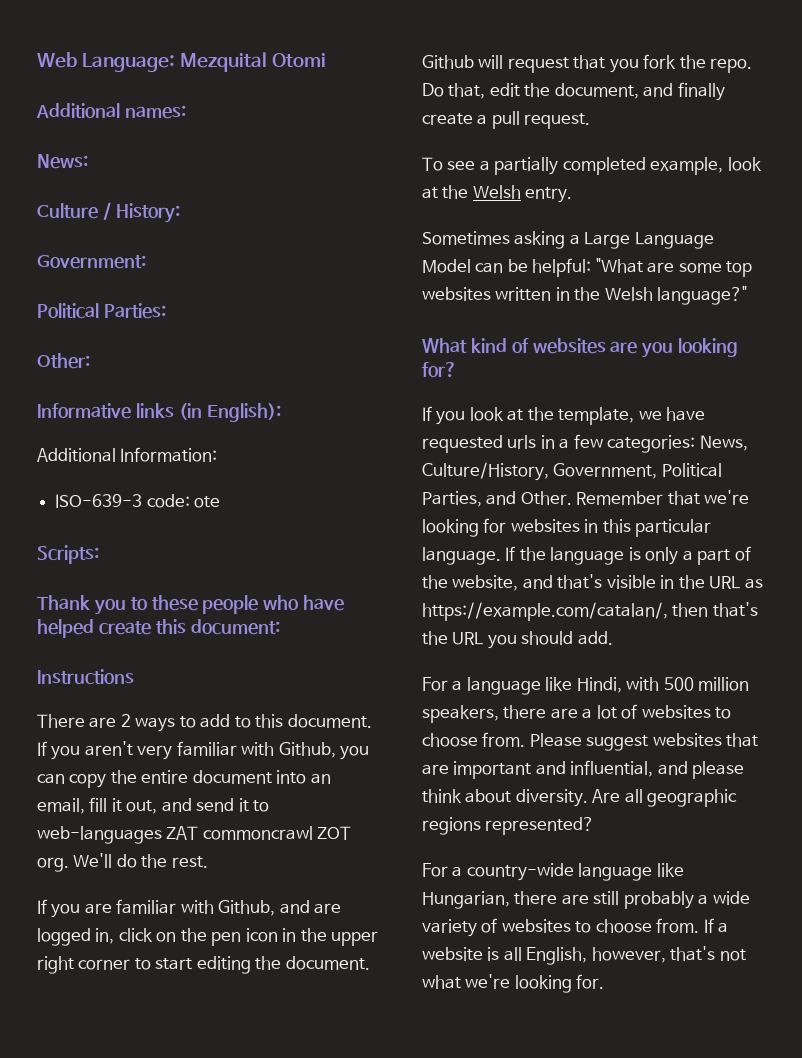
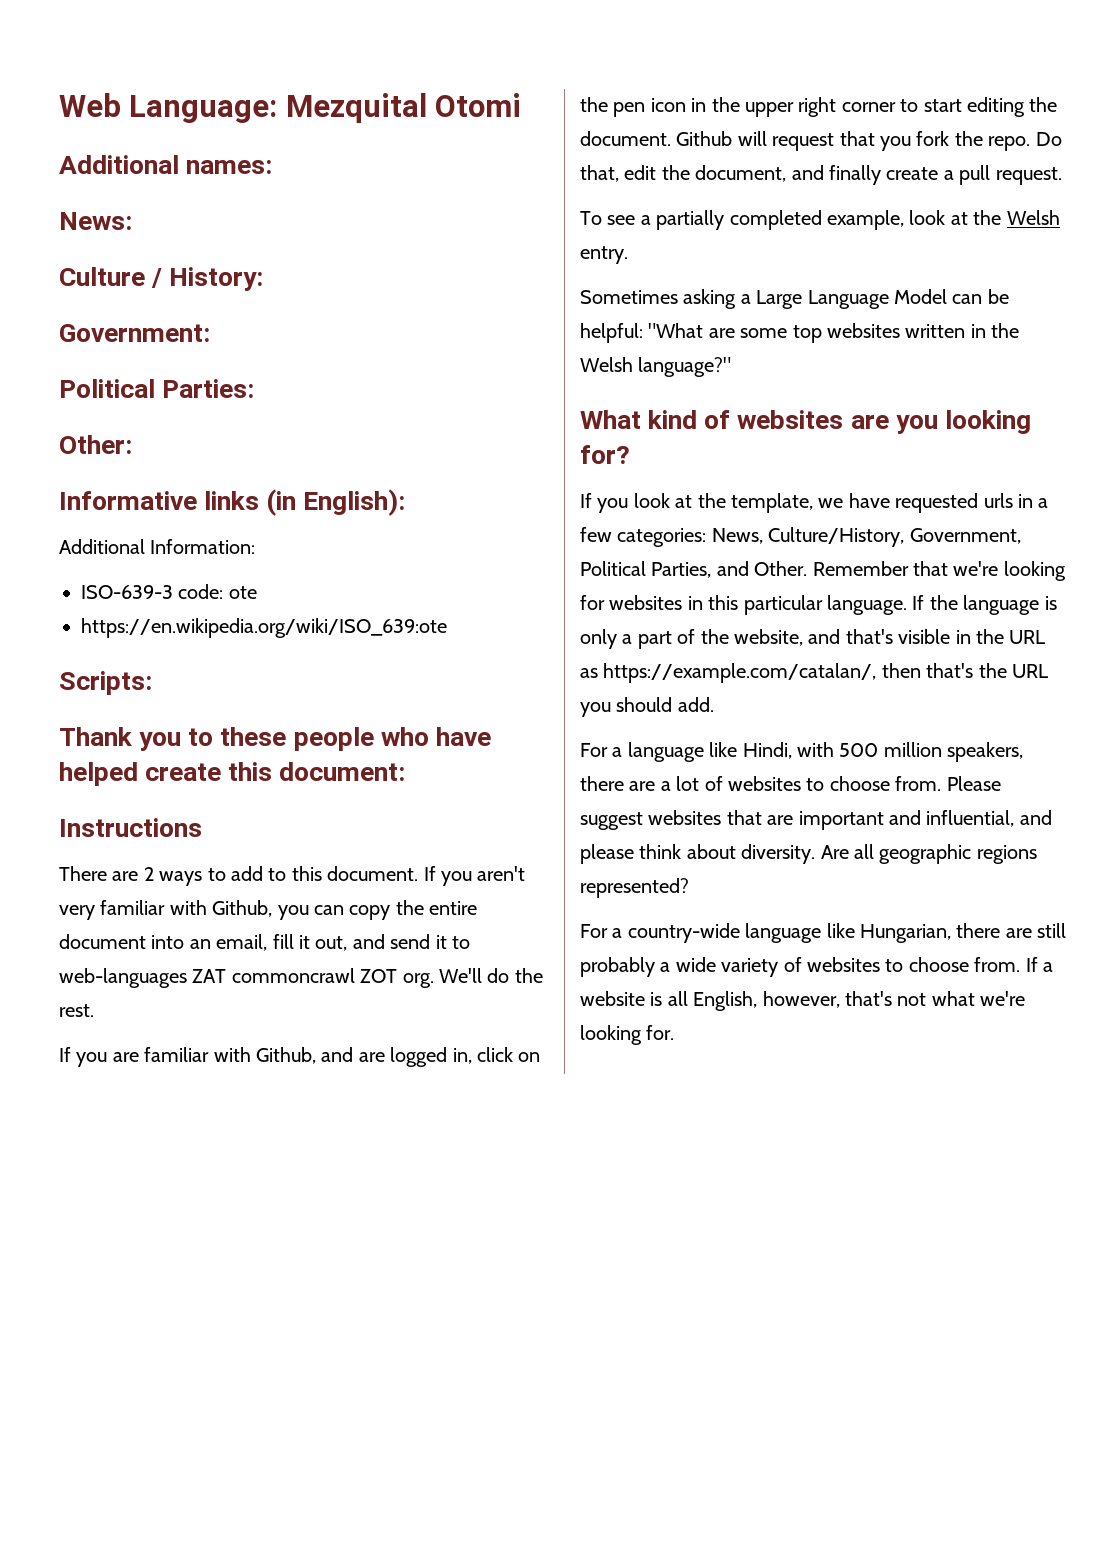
+ https://en.wikipedia.org/wiki/ISO_639:ote

